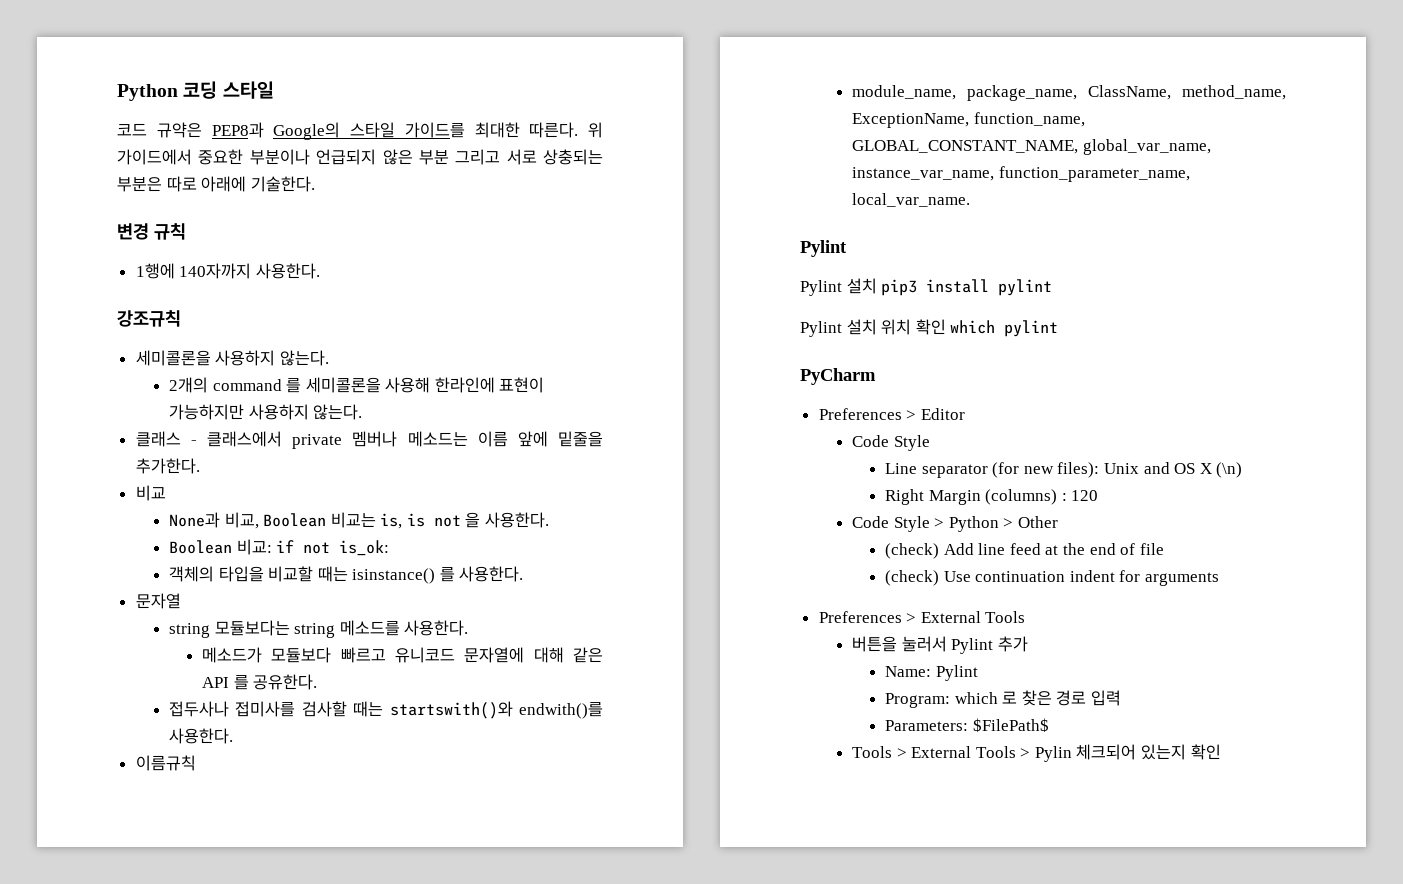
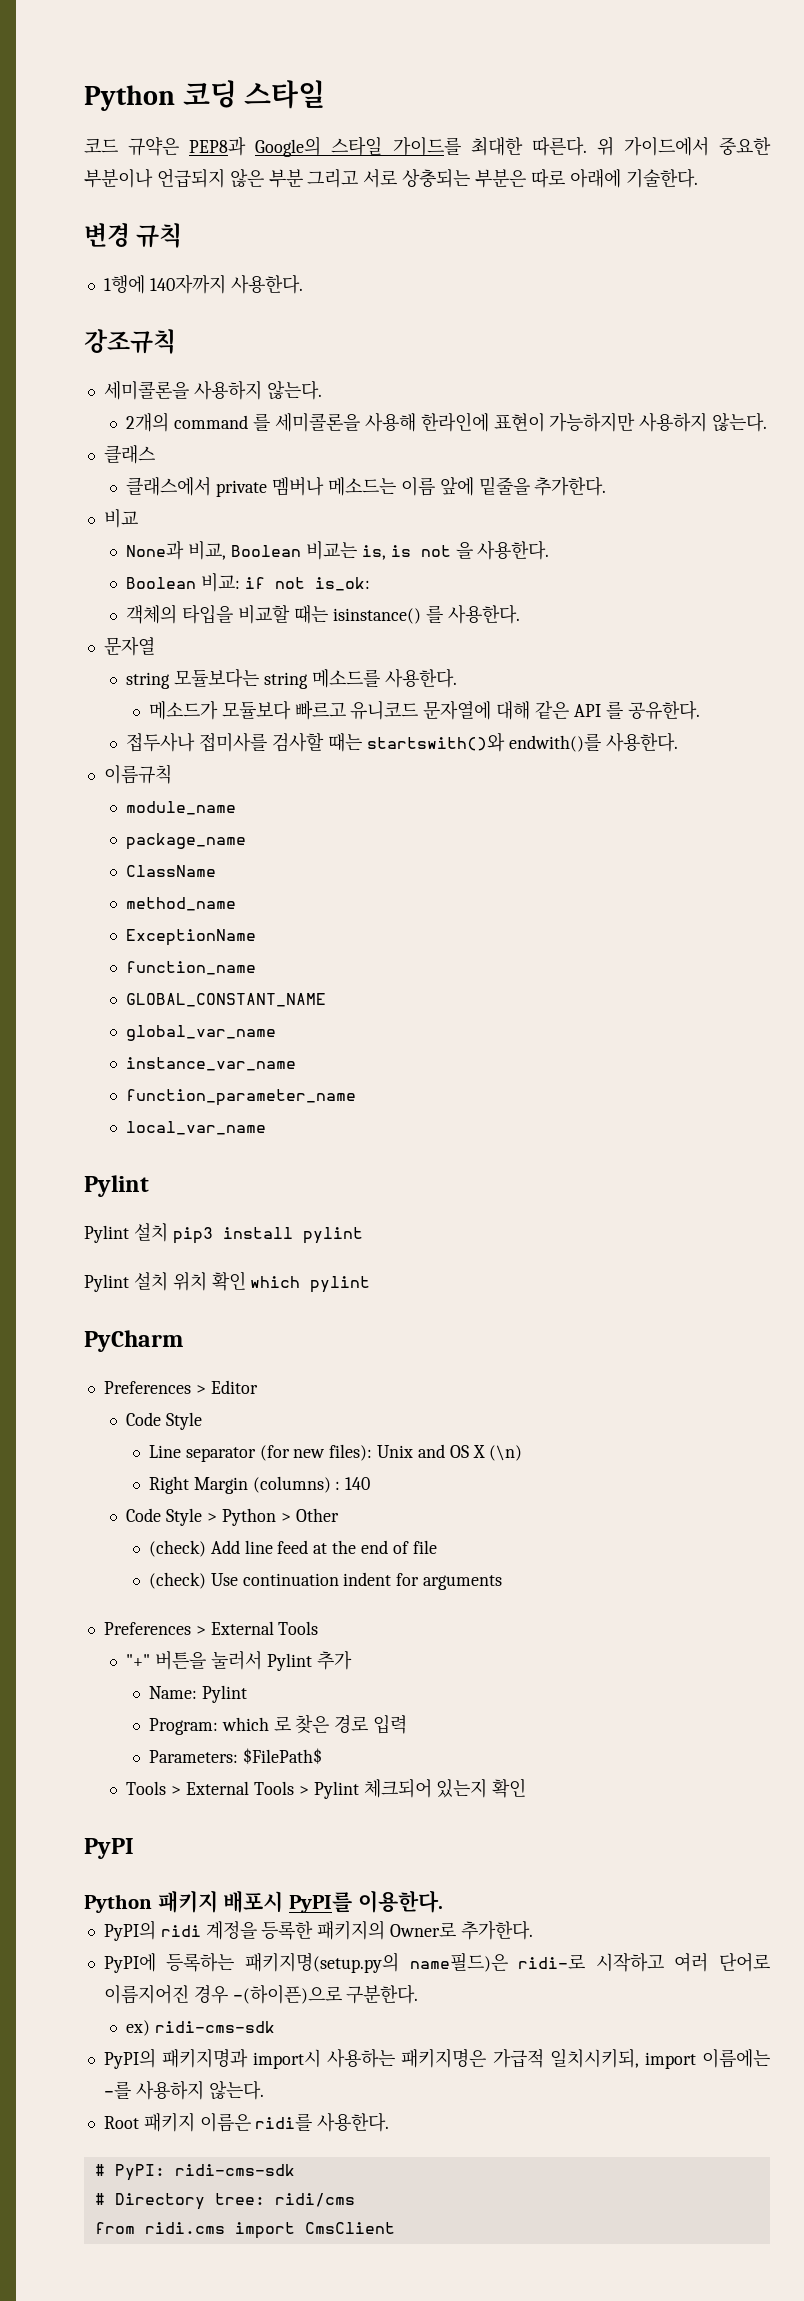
- 클래스 - 클래스에서 private 멤버나 메소드는 이름 앞에 밑줄을 추가한다.
+ 클래스
+ 클래스에서 private 멤버나 메소드는 이름 앞에 밑줄을 추가한다.
- module_name, package_name, ClassName, method_name, ExceptionName, function_name, GLOBAL_CONSTANT_NAME, global_var_name, instance_var_name, function_parameter_name, local_var_name.
+ module_name
+ package_name
+ ClassName
+ method_name
+ ExceptionName
+ function_name
+ GLOBAL_CONSTANT_NAME
+ global_var_name
+ instance_var_name
+ function_parameter_name
+ local_var_name
- Right Margin (columns) : 120
+ Right Margin (columns) : 140
- 버튼을 눌러서 Pylint 추가
+ "+" 버튼을 눌러서 Pylint 추가
- Tools > External Tools > Pylin 체크되어 있는지 확인
+ Tools > External Tools > Pylint 체크되어 있는지 확인
+ PyPI
+ Python 패키지 배포시 PyPI를 이용한다.
+ PyPI의 ridi 계정을 등록한 패키지의 Owner로 추가한다.
+ PyPI에 등록하는 패키지명(setup.py의 name필드)은 ridi-로 시작하고 여러 단어로 이름지어진 경우 -(하이픈)으로 구분한다.
+ ex) ridi-cms-sdk
+ PyPI의 패키지명과 import시 사용하는 패키지명은 가급적 일치시키되, import 이름에는 -를 사용하지 않는다.
+ Root 패키지 이름은 ridi를 사용한다.
+ # PyPI: ridi-cms-sdk
+ # Directory tree: ridi/cms
+ from ridi.cms import CmsClient

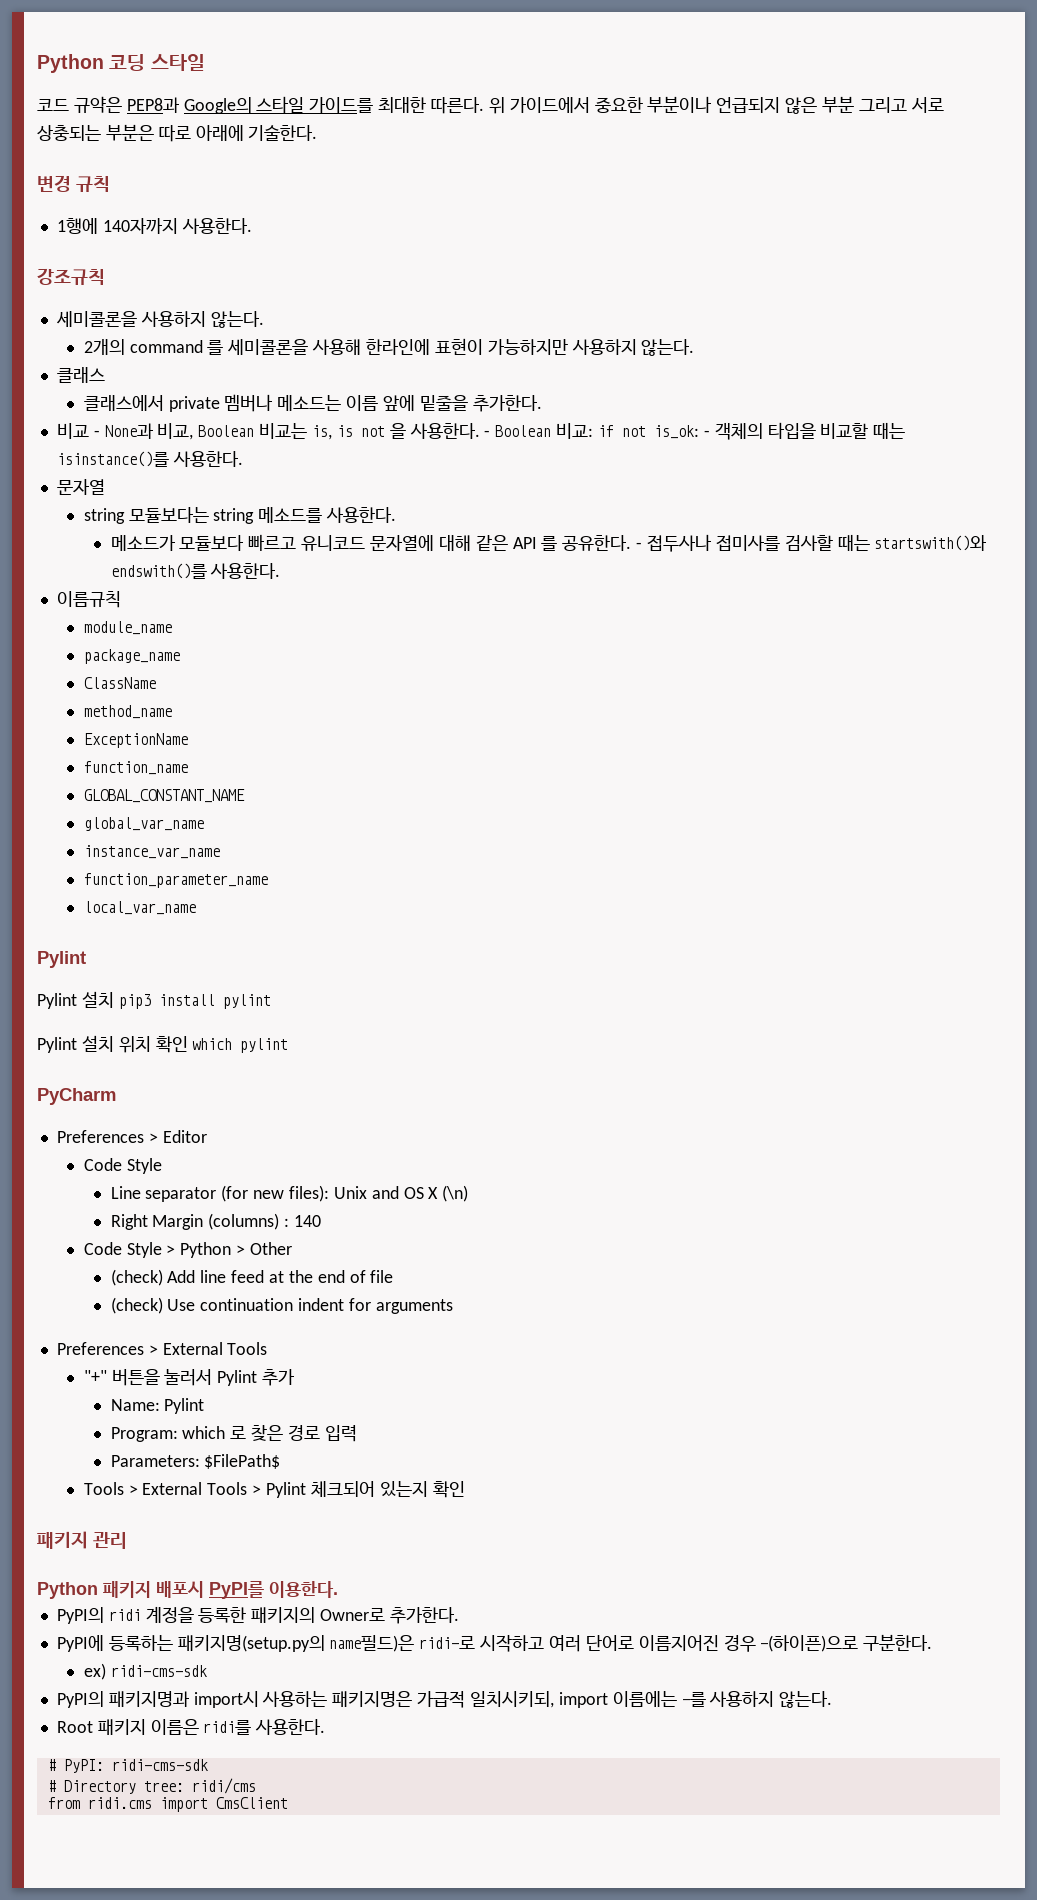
- 비교
- None과 비교, Boolean 비교는 is, is not 을 사용한다.
- Boolean 비교: if not is_ok:
- 객체의 타입을 비교할 때는 isinstance() 를 사용한다.
+ 비교 - None과 비교, Boolean 비교는 is, is not 을 사용한다. - Boolean 비교: if not is_ok: - 객체의 타입을 비교할 때는 isinstance()를 사용한다.
- 메소드가 모듈보다 빠르고 유니코드 문자열에 대해 같은 API 를 공유한다.
- 접두사나 접미사를 검사할 때는 startswith()와 endwith()를 사용한다.
+ 메소드가 모듈보다 빠르고 유니코드 문자열에 대해 같은 API 를 공유한다. - 접두사나 접미사를 검사할 때는 startswith()와 endswith()를 사용한다.
- PyPI
+ 패키지 관리

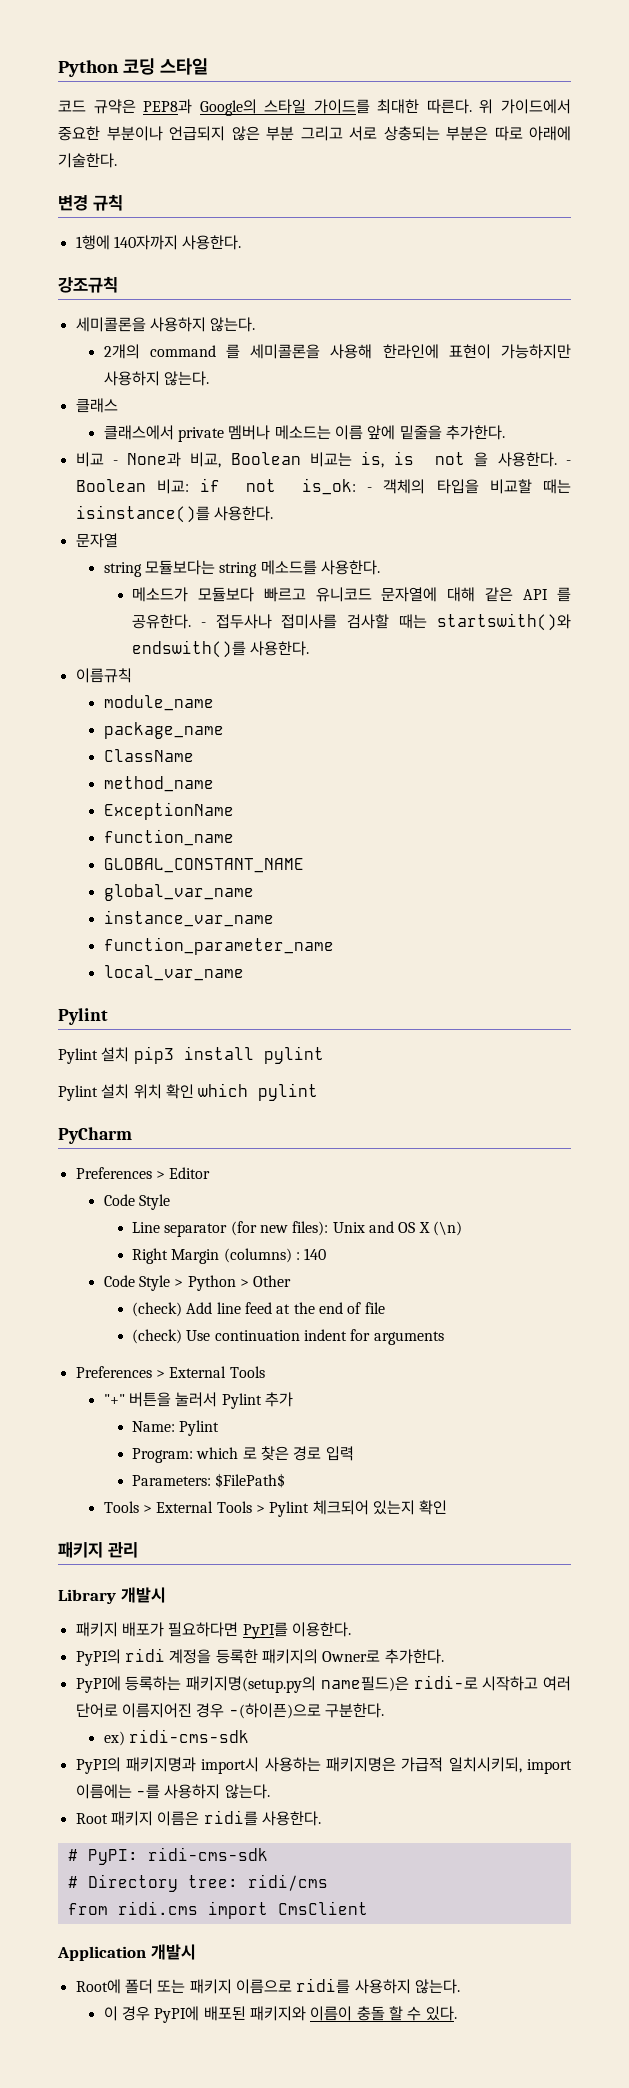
- Python 패키지 배포시 PyPI를 이용한다.
+ Library 개발시
+ 패키지 배포가 필요하다면 PyPI를 이용한다.
+ Application 개발시
+ Root에 폴더 또는 패키지 이름으로 ridi를 사용하지 않는다.
+ 이 경우 PyPI에 배포된 패키지와 이름이 충돌 할 수 있다.

